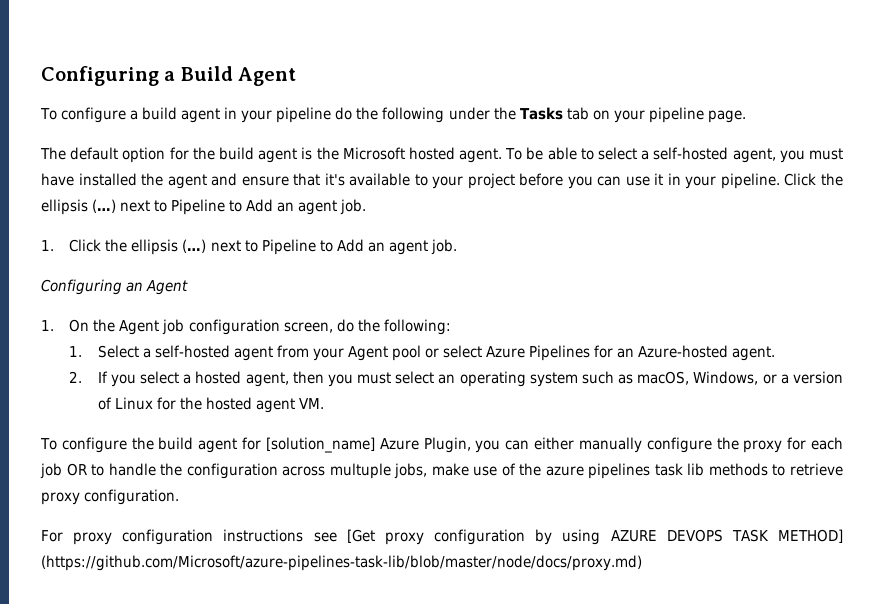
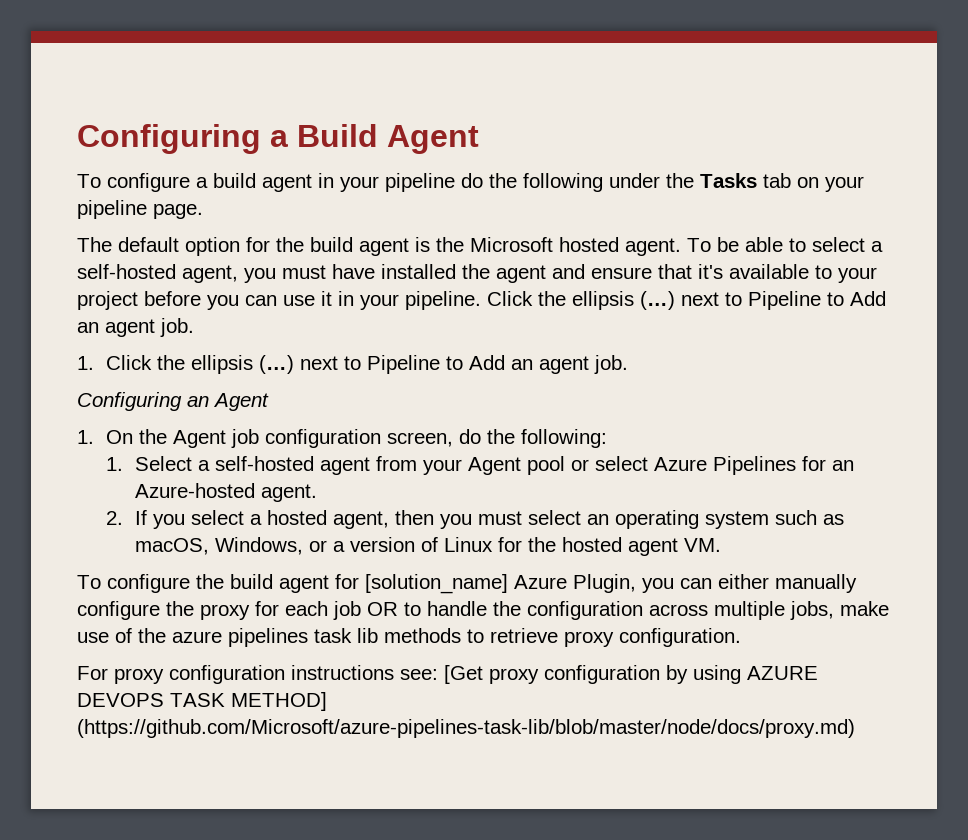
- To configure the build agent for [solution_name] Azure Plugin, you can either manually configure the proxy for each job OR to handle the configuration across multuple jobs, make use of the azure pipelines task lib methods to retrieve proxy configuration.
+ To configure the build agent for [solution_name] Azure Plugin, you can either manually configure the proxy for each job OR to handle the configuration across multiple jobs, make use of the azure pipelines task lib methods to retrieve proxy configuration.
- For proxy configuration instructions see [Get proxy configuration by using AZURE DEVOPS TASK METHOD] (https://github.com/Microsoft/azure-pipelines-task-lib/blob/master/node/docs/proxy.md)
+ For proxy configuration instructions see: [Get proxy configuration by using AZURE DEVOPS TASK METHOD] (https://github.com/Microsoft/azure-pipelines-task-lib/blob/master/node/docs/proxy.md)

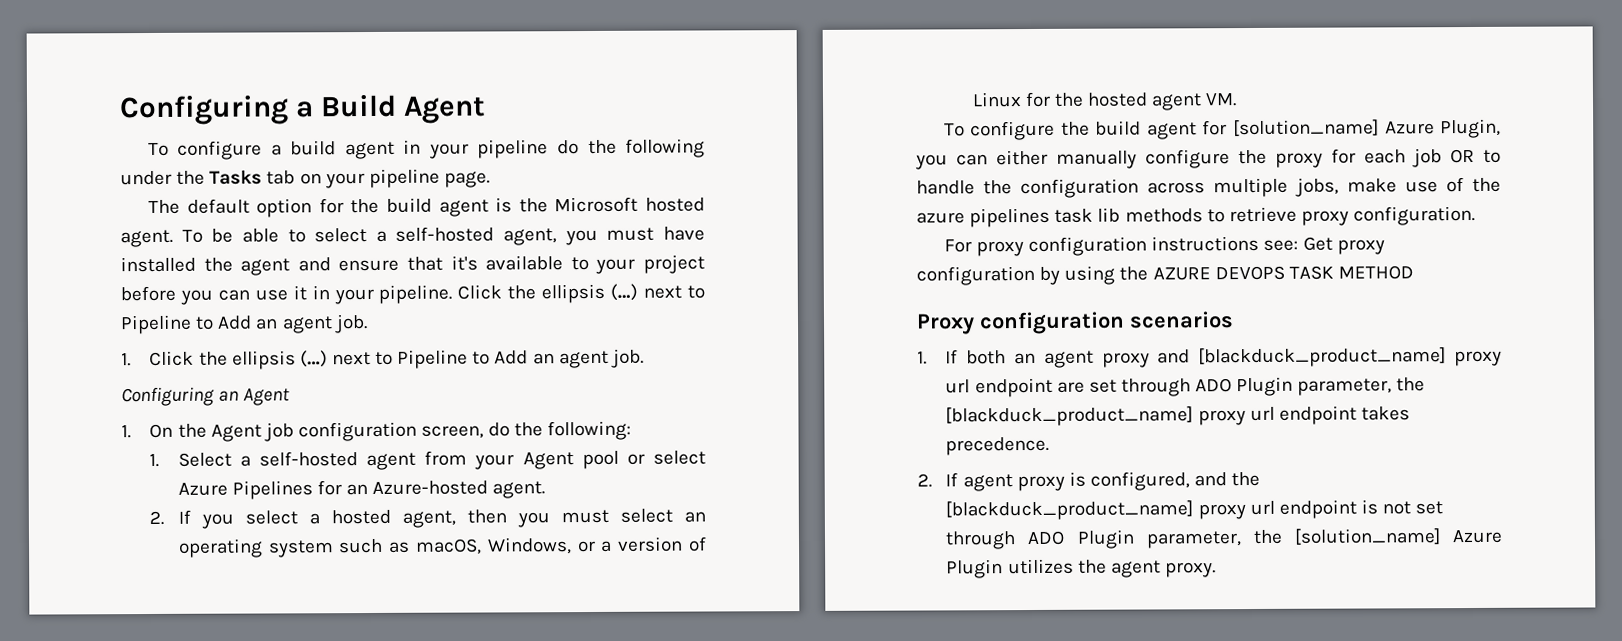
- For proxy configuration instructions see: [Get proxy configuration by using AZURE DEVOPS TASK METHOD] (https://github.com/Microsoft/azure-pipelines-task-lib/blob/master/node/docs/proxy.md)
+ For proxy configuration instructions see: Get proxy configuration by using the AZURE DEVOPS TASK METHOD
+ Proxy configuration scenarios
+ 1. If both an agent proxy and [blackduck_product_name] proxy url endpoint are set through ADO Plugin parameter, the [blackduck_product_name] proxy url endpoint takes precedence.
+ 2. If agent proxy is configured, and the [blackduck_product_name] proxy url endpoint is not set through ADO Plugin parameter, the [solution_name] Azure Plugin utilizes the agent proxy.

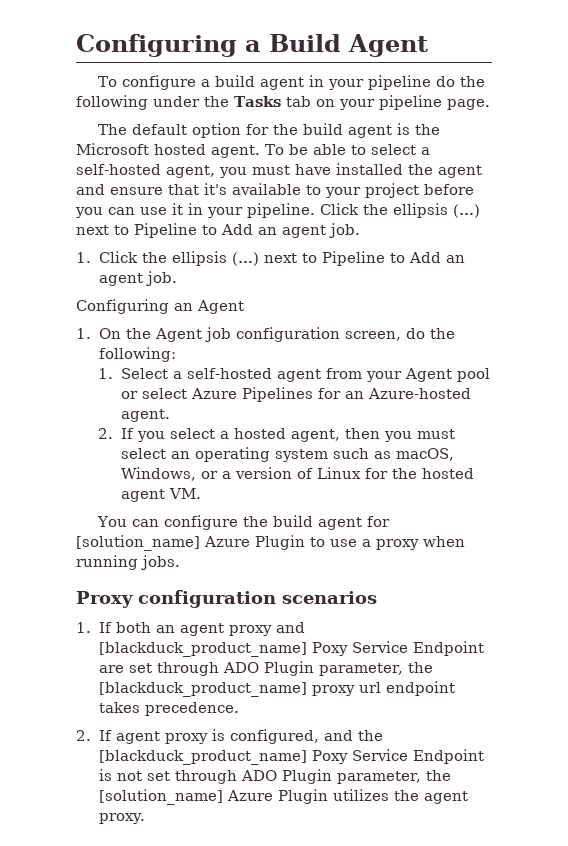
- To configure the build agent for [solution_name] Azure Plugin, you can either manually configure the proxy for each job OR to handle the configuration across multiple jobs, make use of the azure pipelines task lib methods to retrieve proxy configuration.
- For proxy configuration instructions see: Get proxy configuration by using the AZURE DEVOPS TASK METHOD
+ You can configure the build agent for [solution_name] Azure Plugin to use a proxy when running jobs.
- 1. If both an agent proxy and [blackduck_product_name] proxy url endpoint are set through ADO Plugin parameter, the [blackduck_product_name] proxy url endpoint takes precedence.
+ 1. If both an agent proxy and [blackduck_product_name] Poxy Service Endpoint are set through ADO Plugin parameter, the [blackduck_product_name] proxy url endpoint takes precedence.
- 2. If agent proxy is configured, and the [blackduck_product_name] proxy url endpoint is not set through ADO Plugin parameter, the [solution_name] Azure Plugin utilizes the agent proxy.
+ 2. If agent proxy is configured, and the [blackduck_product_name] Poxy Service Endpoint is not set through ADO Plugin parameter, the [solution_name] Azure Plugin utilizes the agent proxy.

